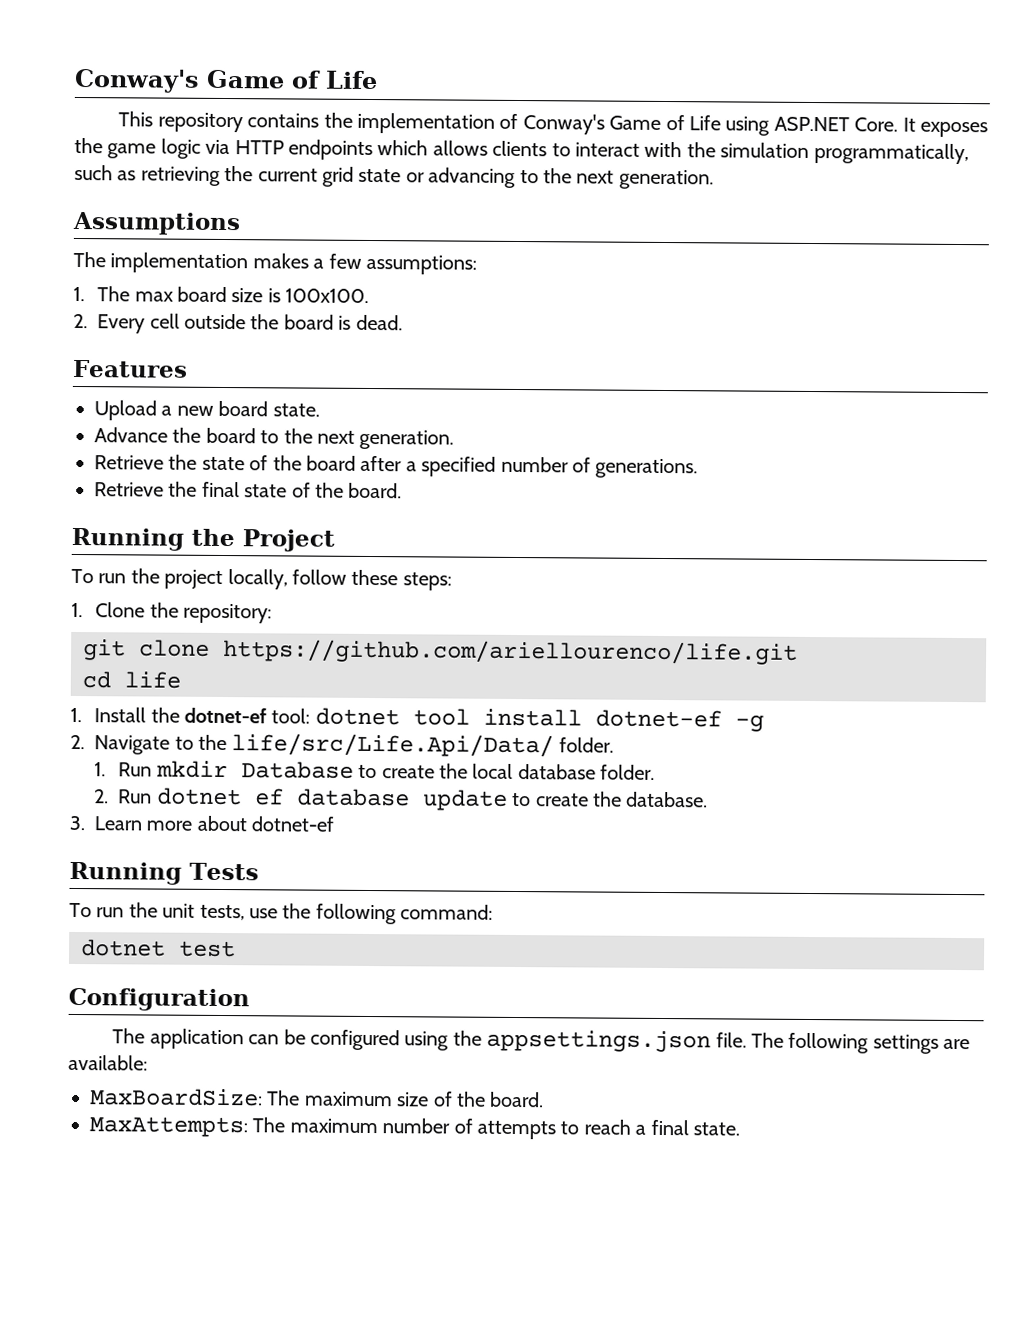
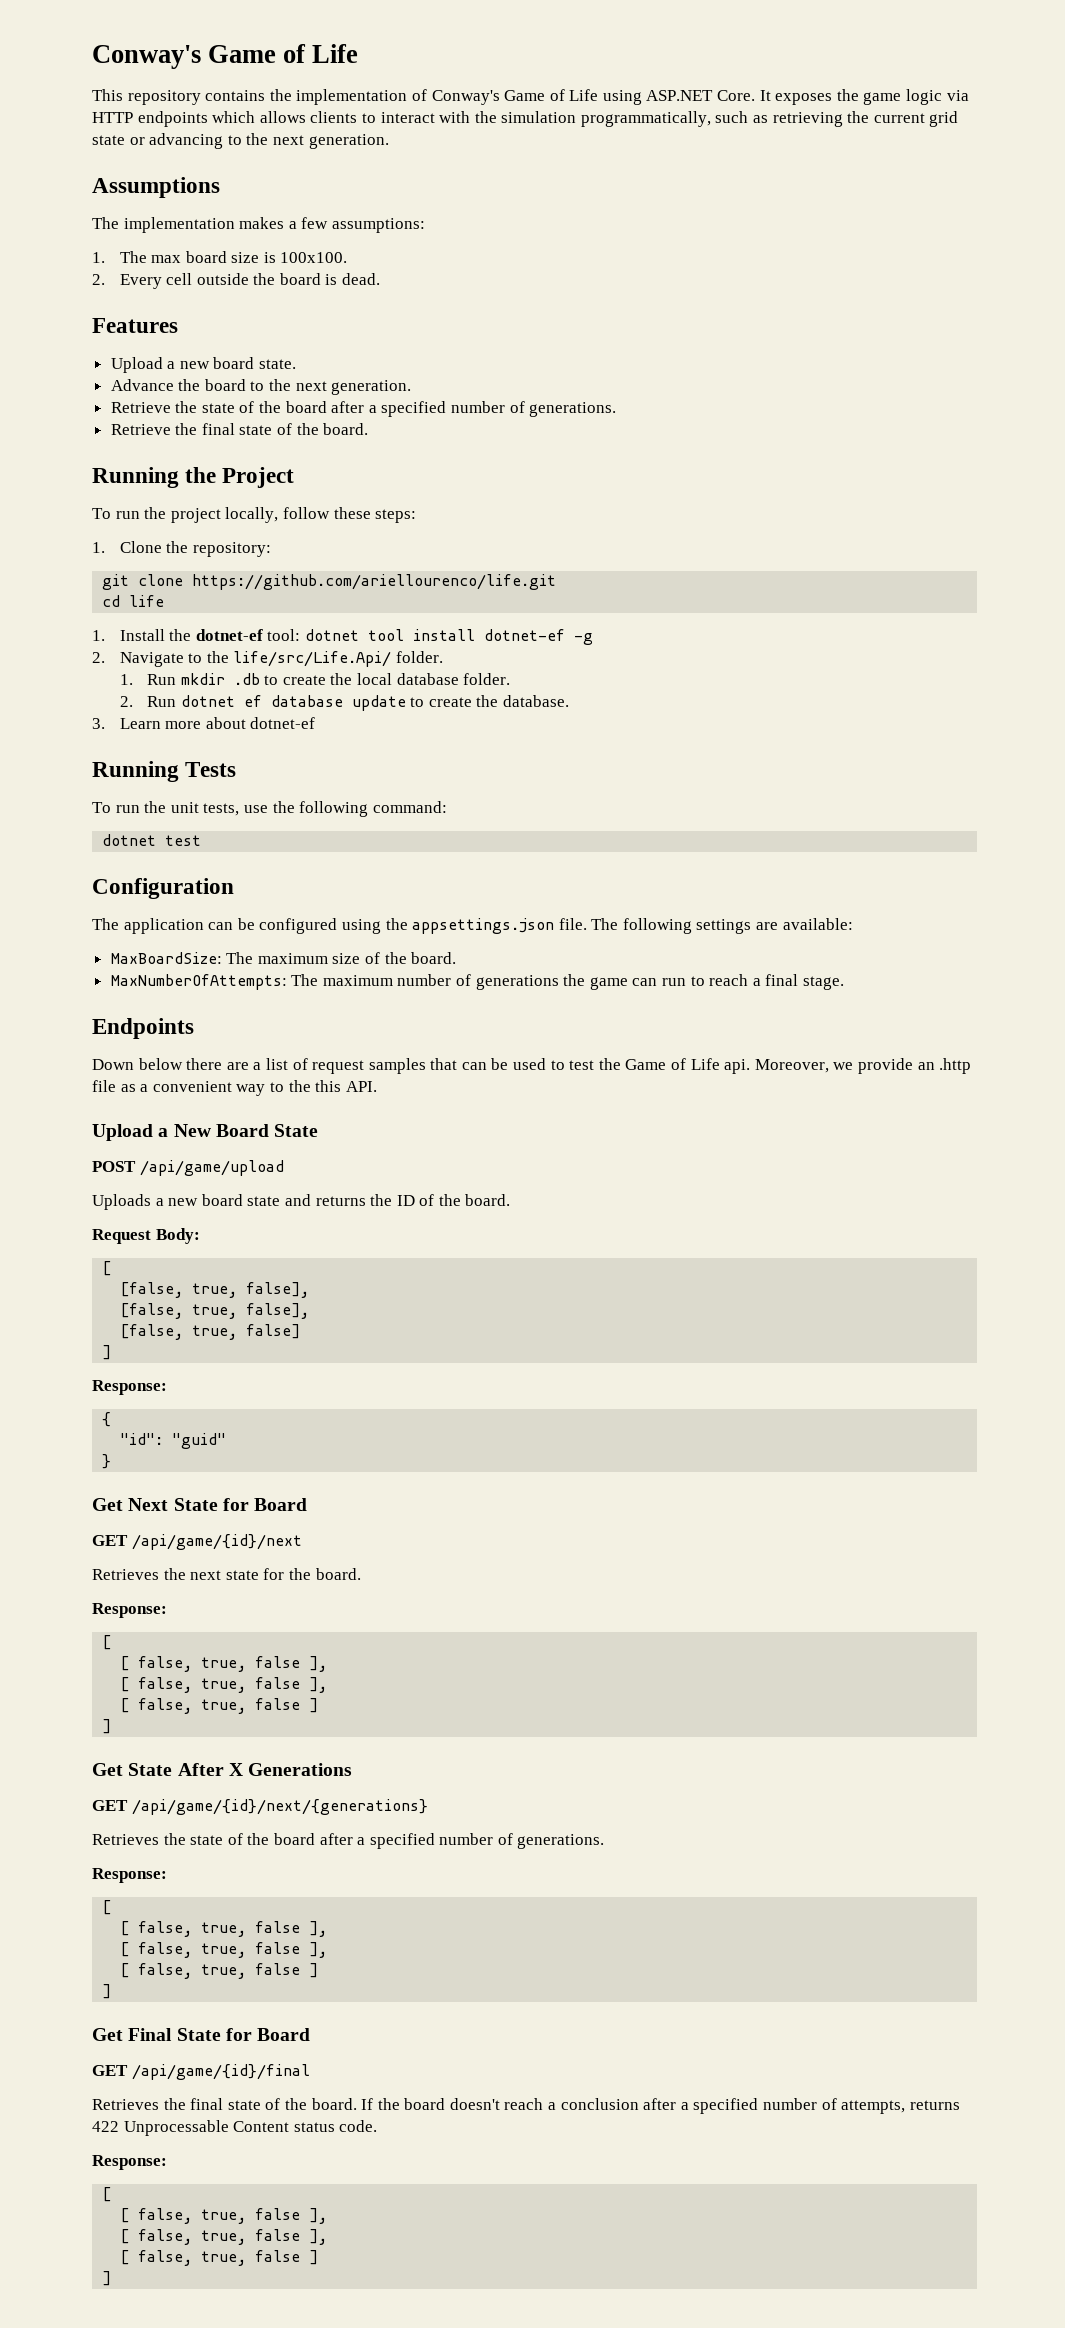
- 2. Navigate to the life/src/Life.Api/Data/ folder.
+ 2. Navigate to the life/src/Life.Api/ folder.
- 1. Run mkdir Database to create the local database folder.
+ 1. Run mkdir .db to create the local database folder.
- MaxAttempts: The maximum number of attempts to reach a final state.
+ MaxNumberOfAttempts: The maximum number of generations the game can run to reach a final stage.
+ Endpoints
+ Down below there are a list of request samples that can be used to test the Game of Life api. Moreover, we provide an .http file as a convenient way to the this API.
+ Upload a New Board State
+ POST /api/game/upload
+ Uploads a new board state and returns the ID of the board.
+ Request Body:
+ [
+ [false, true, false],
+ [false, true, false],
+ [false, true, false]
+ ]
+ Response:
+ {
+ "id": "guid"
+ }
+ Get Next State for Board
+ GET /api/game/{id}/next
+ Retrieves the next state for the board.
+ Response:
+ [
+ [ false, true, false ],
+ [ false, true, false ],
+ [ false, true, false ]
+ ]
+ Get State After X Generations
+ GET /api/game/{id}/next/{generations}
+ Retrieves the state of the board after a specified number of generations.
+ Response:
+ [
+ [ false, true, false ],
+ [ false, true, false ],
+ [ false, true, false ]
+ ]
+ Get Final State for Board
+ GET /api/game/{id}/final
+ Retrieves the final state of the board. If the board doesn't reach a conclusion after a specified number of attempts, returns 422 Unprocessable Content status code.
+ Response:
+ [
+ [ false, true, false ],
+ [ false, true, false ],
+ [ false, true, false ]
+ ]

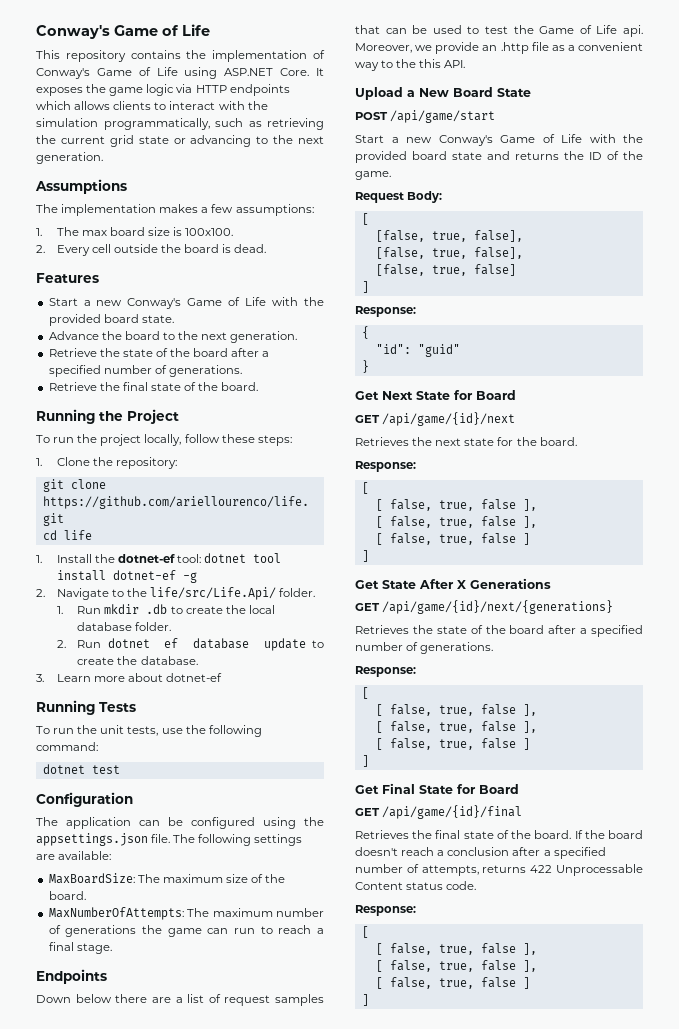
- Upload a new board state.
+ Start a new Conway's Game of Life with the provided board state.
- POST /api/game/upload
- Uploads a new board state and returns the ID of the board.
+ POST /api/game/start
+ Start a new Conway's Game of Life with the provided board state and returns the ID of the game.

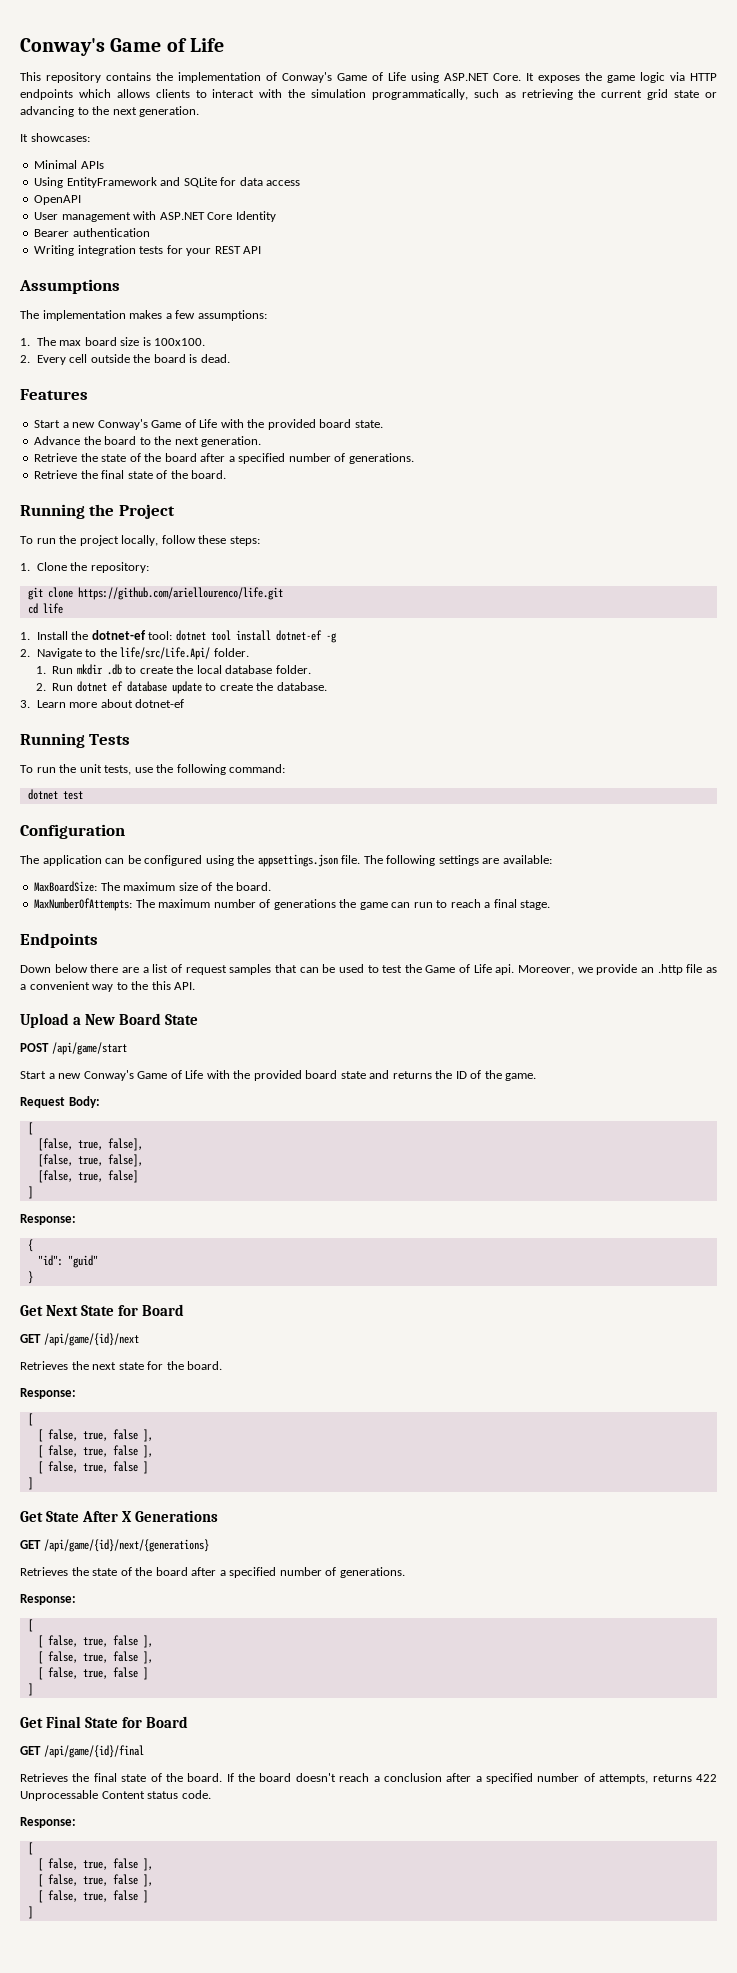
+ It showcases:
+ Minimal APIs
+ Using EntityFramework and SQLite for data access
+ OpenAPI
+ User management with ASP.NET Core Identity
+ Bearer authentication
+ Writing integration tests for your REST API

